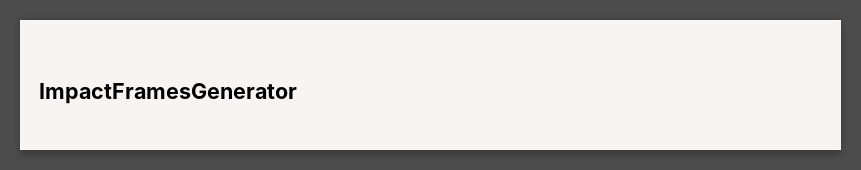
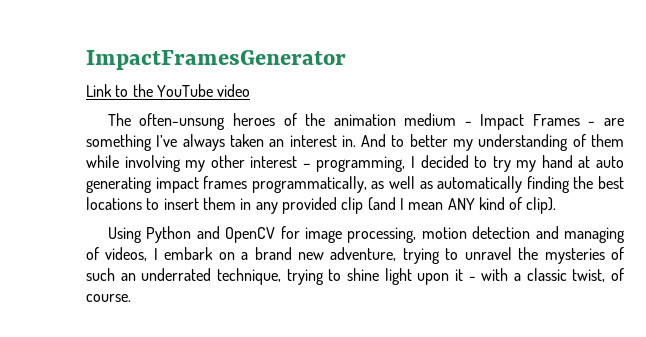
+ Link to the YouTube video
+ The often-unsung heroes of the animation medium - Impact Frames - are something I’ve always taken an interest in. And to better my understanding of them while involving my other interest – programming, I decided to try my hand at auto generating impact frames programmatically, as well as automatically finding the best locations to insert them in any provided clip (and I mean ANY kind of clip).
+ Using Python and OpenCV for image processing, motion detection and managing of videos, I embark on a brand new adventure, trying to unravel the mysteries of such an underrated technique, trying to shine light upon it - with a classic twist, of course.

